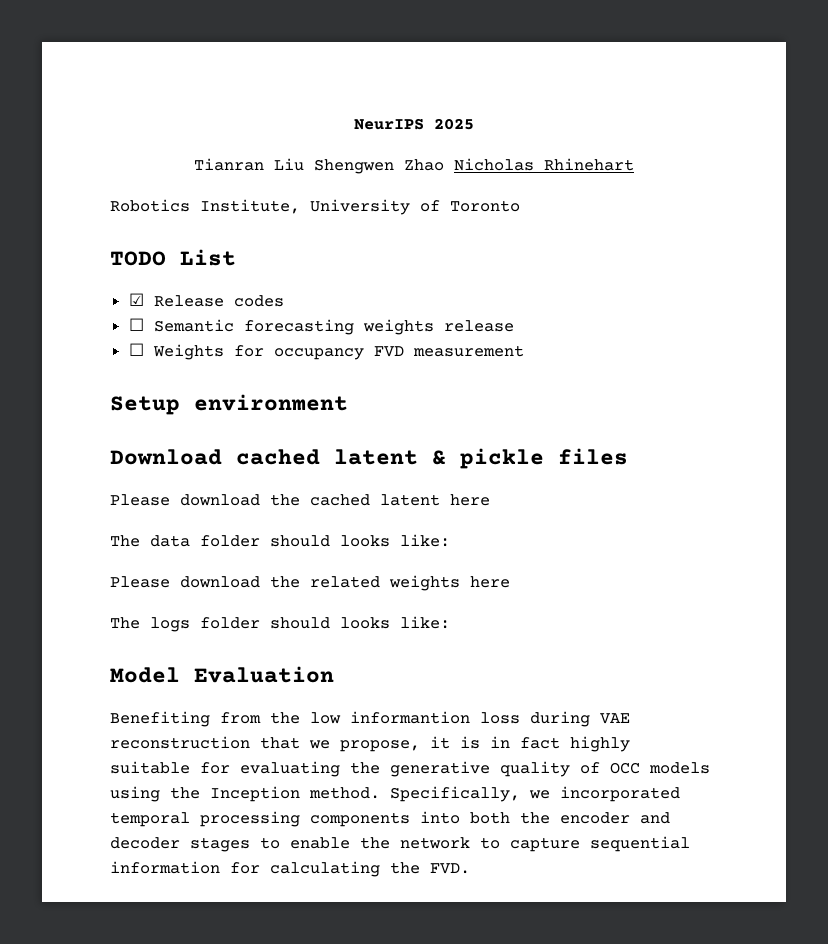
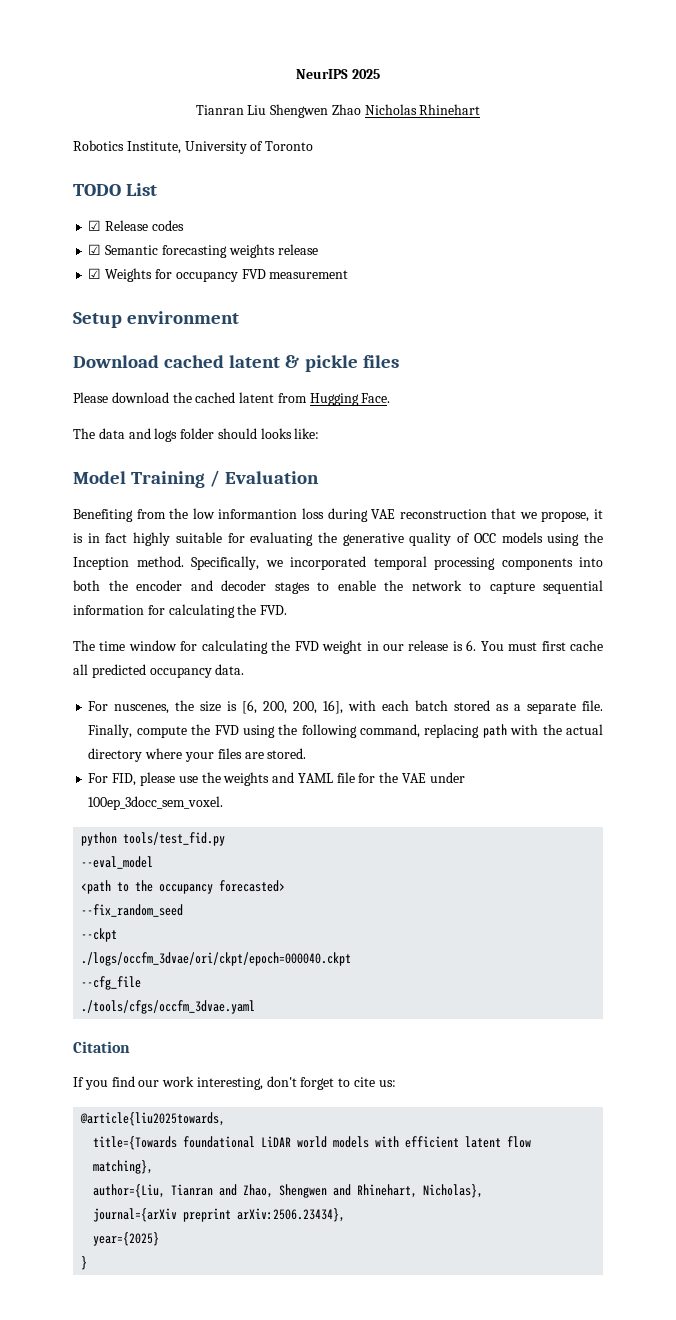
- ☐ Semantic forecasting weights release
+ ☑ Semantic forecasting weights release
- ☐ Weights for occupancy FVD measurement
+ ☑ Weights for occupancy FVD measurement
- Please download the cached latent here
+ Please download the cached latent from Hugging Face.
- The data folder should looks like:
- Please download the related weights here
- The logs folder should looks like:
+ The data and logs folder should looks like:
- Model Evaluation
+ Model Training / Evaluation
+ The time window for calculating the FVD weight in our release is 6. You must first cache all predicted occupancy data.
+ For nuscenes, the size is [6, 200, 200, 16], with each batch stored as a separate file. Finally, compute the FVD using the following command, replacing path with the actual directory where your files are stored.
+ For FID, please use the weights and YAML file for the VAE under 100ep_3docc_sem_voxel.
+ python tools/test_fid.py
+ --eval_model
+ <path to the occupancy forecasted>
+ --fix_random_seed
+ --ckpt
+ ./logs/occfm_3dvae/ori/ckpt/epoch=000040.ckpt
+ --cfg_file
+ ./tools/cfgs/occfm_3dvae.yaml
+ Citation
+ If you find our work interesting, don't forget to cite us:
+ @article{liu2025towards,
+ title={Towards foundational LiDAR world models with efficient latent flow matching},
+ author={Liu, Tianran and Zhao, Shengwen and Rhinehart, Nicholas},
+ journal={arXiv preprint arXiv:2506.23434},
+ year={2025}
+ }

